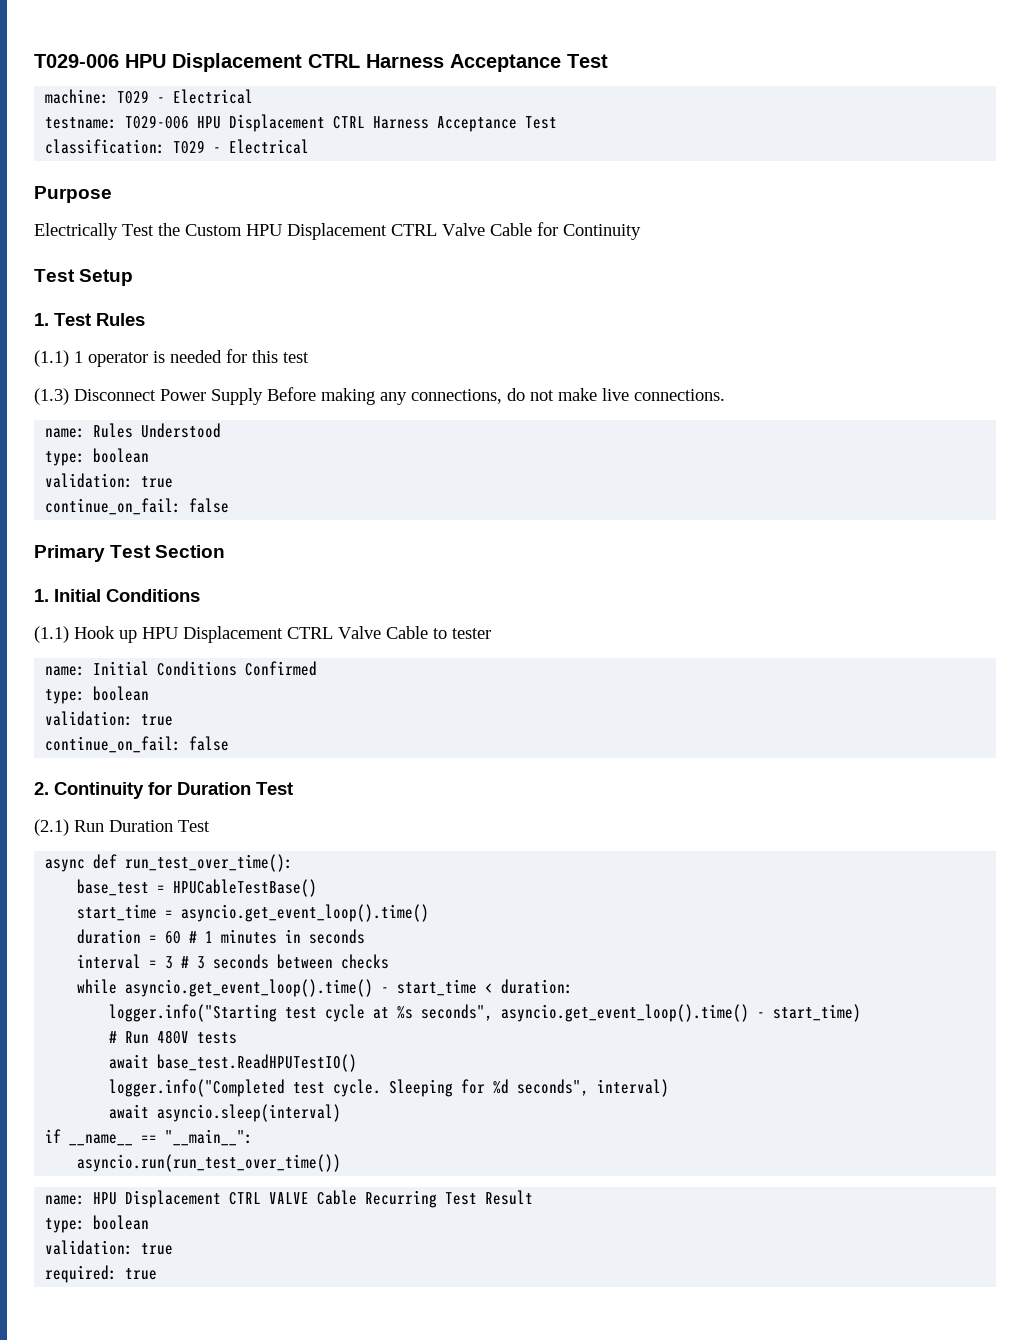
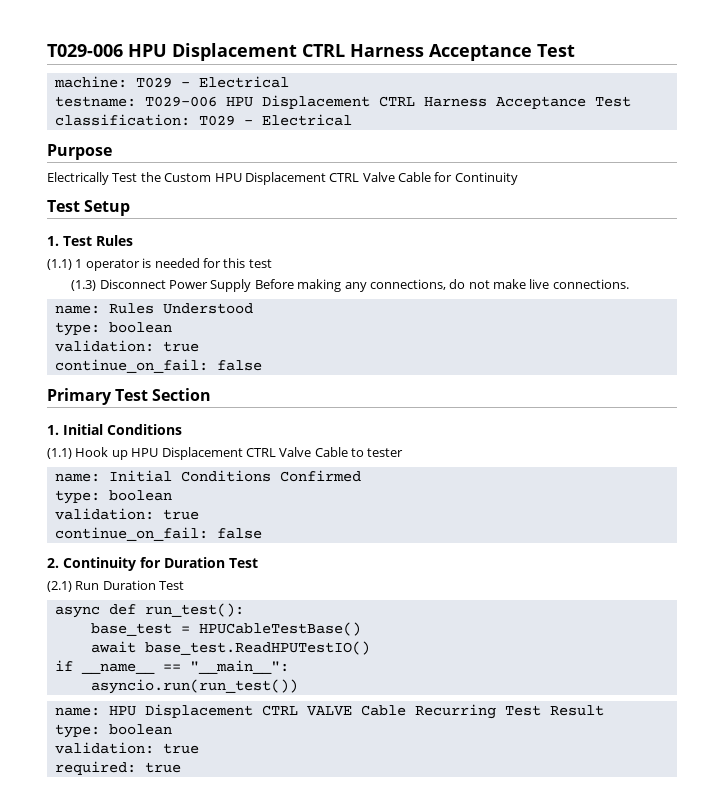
- async def run_test_over_time():
+ async def run_test():
- start_time = asyncio.get_event_loop().time()
- duration = 60 # 1 minutes in seconds
- interval = 3 # 3 seconds between checks
- while asyncio.get_event_loop().time() - start_time < duration:
- logger.info("Starting test cycle at %s seconds", asyncio.get_event_loop().time() - start_time)
- # Run 480V tests
  await base_test.ReadHPUTestIO()
- logger.info("Completed test cycle. Sleeping for %d seconds", interval)
- await asyncio.sleep(interval)
- asyncio.run(run_test_over_time())
+ asyncio.run(run_test())

